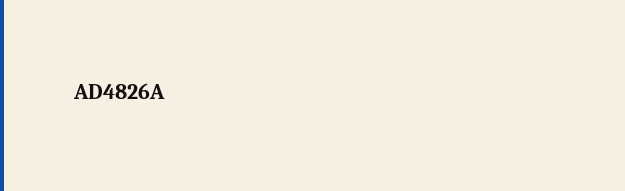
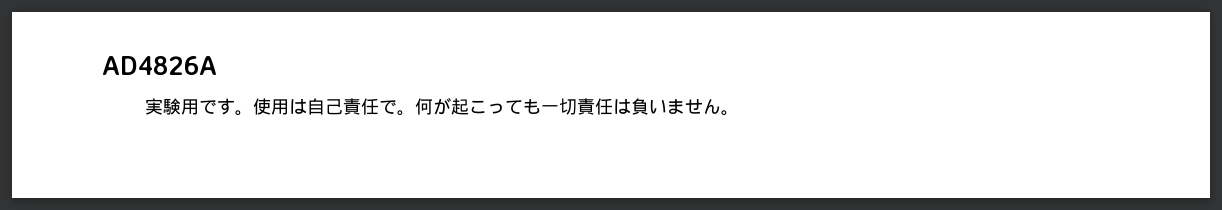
+ 実験用です。使用は自己責任で。何が起こっても一切責任は負いません。

